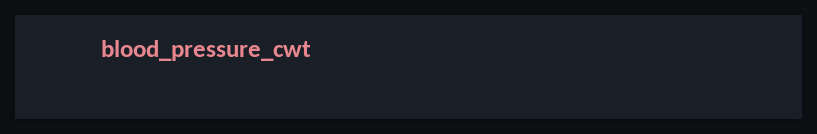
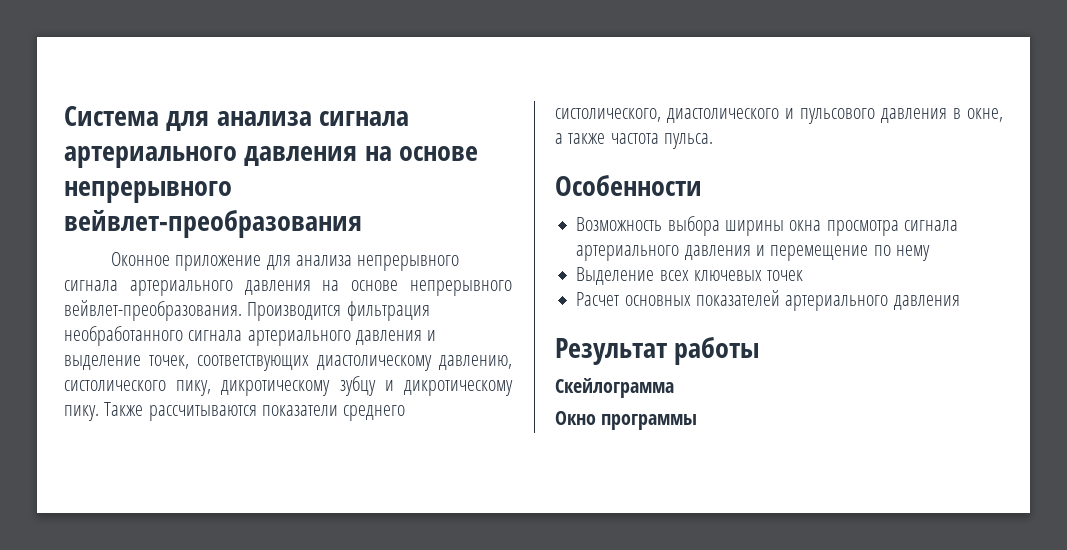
- blood_pressure_cwt
+ Система для анализа сигнала артериального давления на основе непрерывного вейвлет-преобразования
+ Оконное приложение для анализа непрерывного сигнала артериального давления на основе непрерывного вейвлет-преобразования. Производится фильтрация необработанного сигнала артериального давления и выделение точек, соответствующих диастолическому давлению, систолического пику, дикротическому зубцу и дикротическому пику. Также рассчитываются показатели среднего систолического, диастолического и пульсового давления в окне, а также частота пульса.
+ Особенности
+ Возможность выбора ширины окна просмотра сигнала артериального давления и перемещение по нему
+ Выделение всех ключевых точек
+ Расчет основных показателей артериального давления
+ Результат работы
+ Скейлограмма
+ Окно программы

